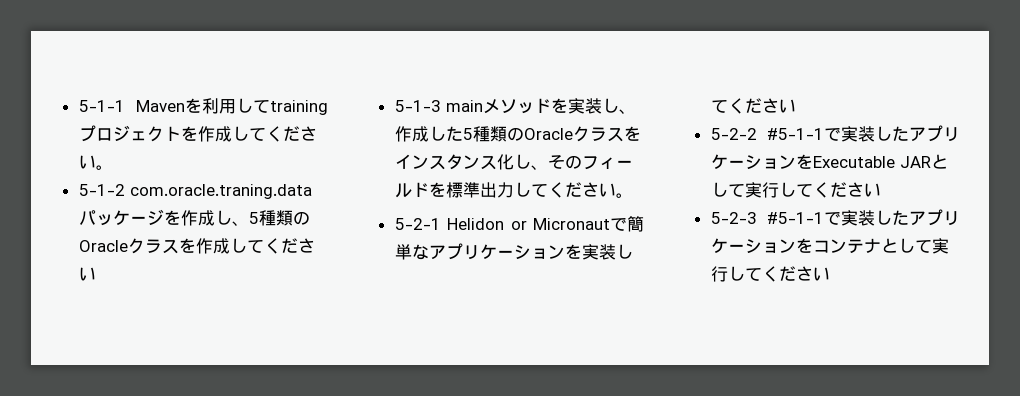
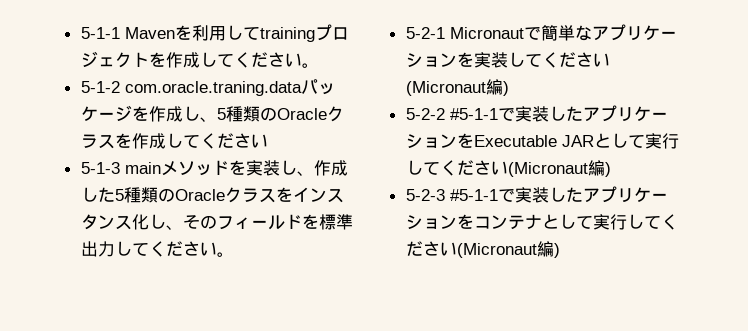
- 5-2-1 Helidon or Micronautで簡単なアプリケーションを実装してください
+ 5-2-1 Micronautで簡単なアプリケーションを実装してください(Micronaut編)
- 5-2-2 #5-1-1で実装したアプリケーションをExecutable JARとして実行してください
+ 5-2-2 #5-1-1で実装したアプリケーションをExecutable JARとして実行してください(Micronaut編)
- 5-2-3 #5-1-1で実装したアプリケーションをコンテナとして実行してください
+ 5-2-3 #5-1-1で実装したアプリケーションをコンテナとして実行してください(Micronaut編)

